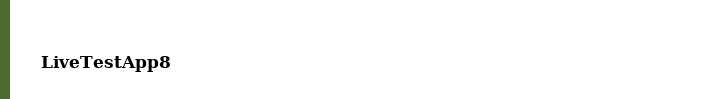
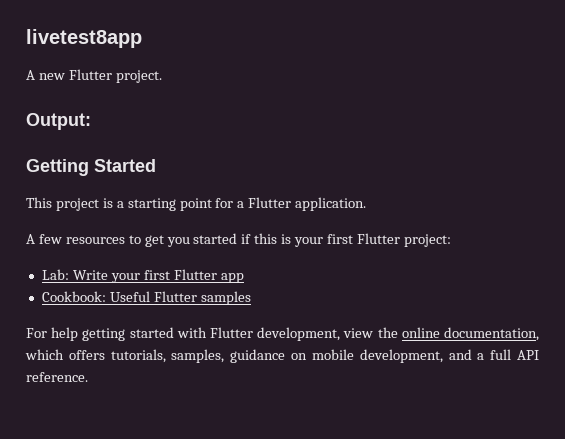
- LiveTestApp8
+ livetest8app
+ A new Flutter project.
+ Output:
+ Getting Started
+ This project is a starting point for a Flutter application.
+ A few resources to get you started if this is your first Flutter project:
+ Lab: Write your first Flutter app
+ Cookbook: Useful Flutter samples
+ For help getting started with Flutter development, view the online documentation, which offers tutorials, samples, guidance on mobile development, and a full API reference.

